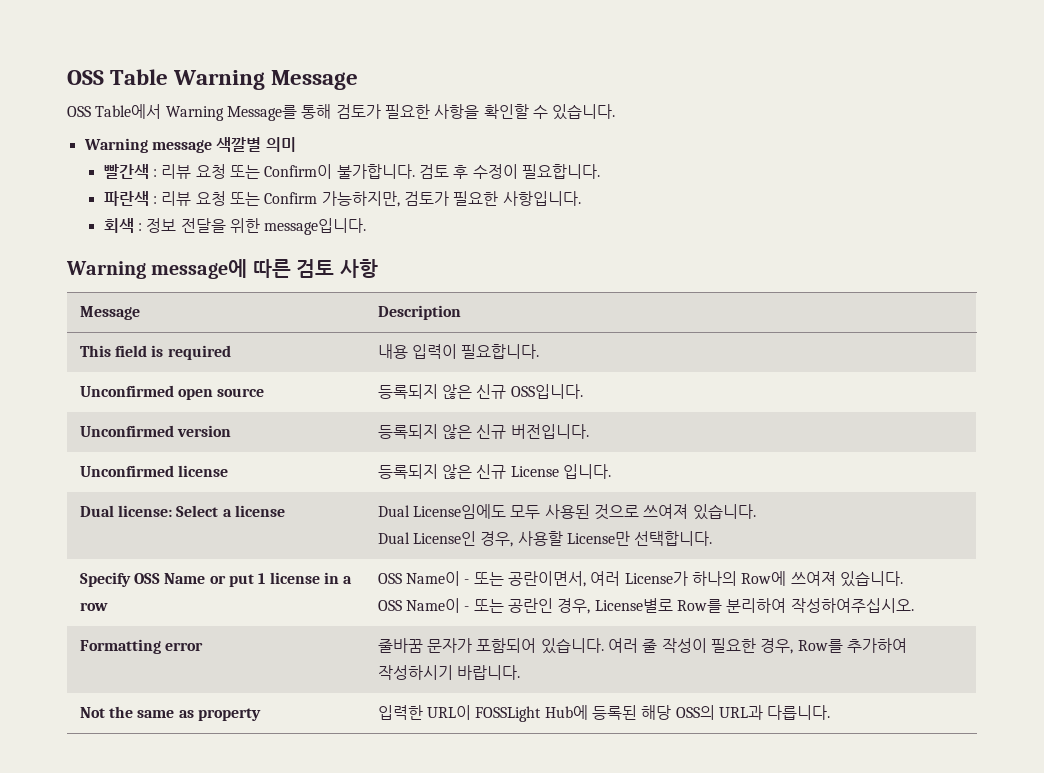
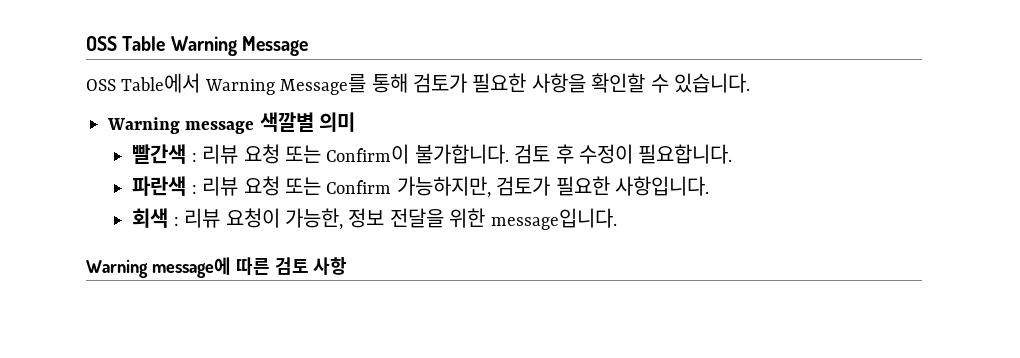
- 회색 : 정보 전달을 위한 message입니다.
+ 회색 : 리뷰 요청이 가능한, 정보 전달을 위한 message입니다.
- Message | Description
- This field is required | 내용 입력이 필요합니다.
- Unconfirmed open source | 등록되지 않은 신규 OSS입니다.
- Unconfirmed version | 등록되지 않은 신규 버전입니다.
- Unconfirmed license | 등록되지 않은 신규 License 입니다.
- Dual license: Select a license | Dual License임에도 모두 사용된 것으로 쓰여져 있습니다.
- Dual License인 경우, 사용할 License만 선택합니다.
- Specify OSS Name or put 1 license in a row | OSS Name이 - 또는 공란이면서, 여러 License가 하나의 Row에 쓰여져 있습니다.
- OSS Name이 - 또는 공란인 경우, License별로 Row를 분리하여 작성하여주십시오.
- Formatting error | 줄바꿈 문자가 포함되어 있습니다. 여러 줄 작성이 필요한 경우, Row를 추가하여 작성하시기 바랍니다.
- Not the same as property | 입력한 URL이 FOSSLight Hub에 등록된 해당 OSS의 URL과 다릅니다.

